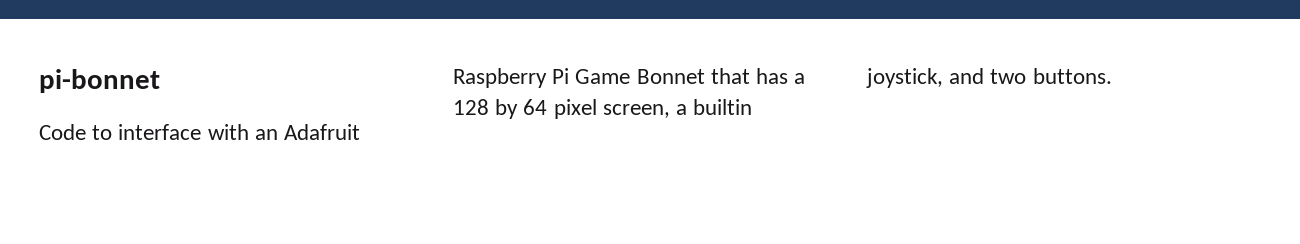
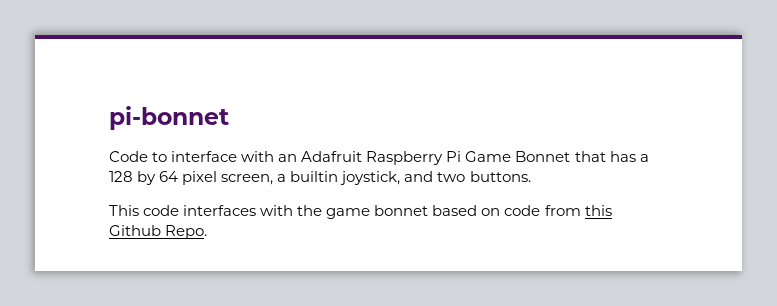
+ This code interfaces with the game bonnet based on code from this Github Repo.

